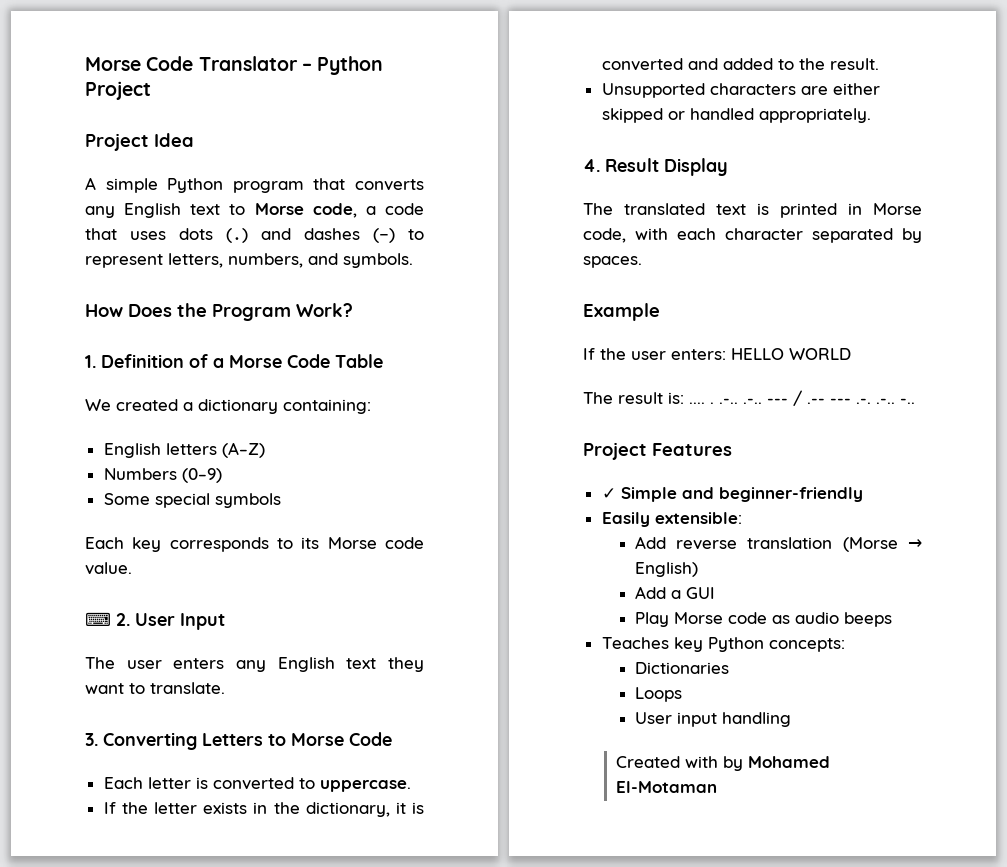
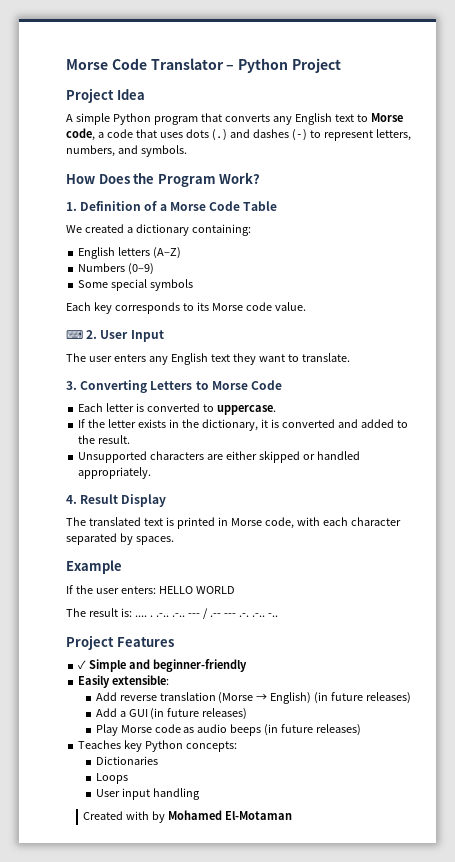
- Add reverse translation (Morse → English)
+ Add reverse translation (Morse → English) (in future releases)
- Add a GUI
+ Add a GUI (in future releases)
- Play Morse code as audio beeps
+ Play Morse code as audio beeps (in future releases)

